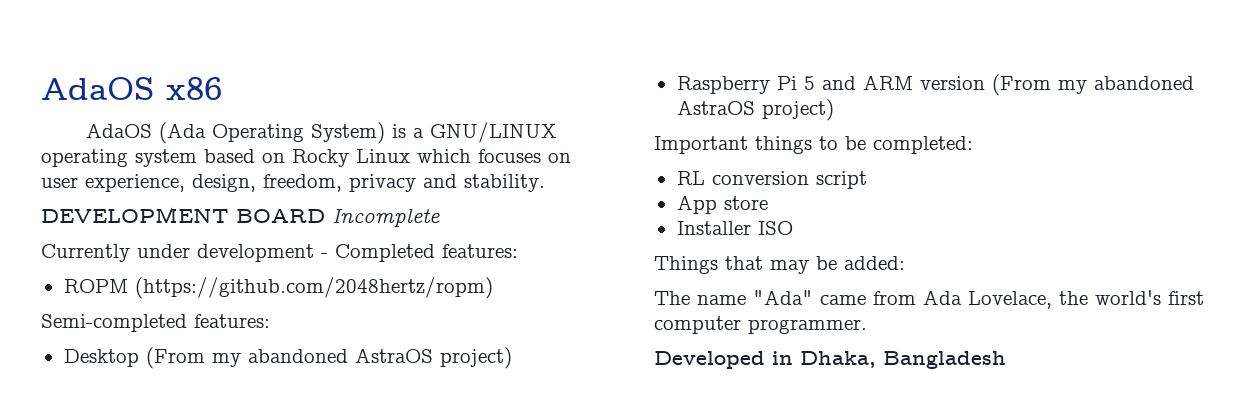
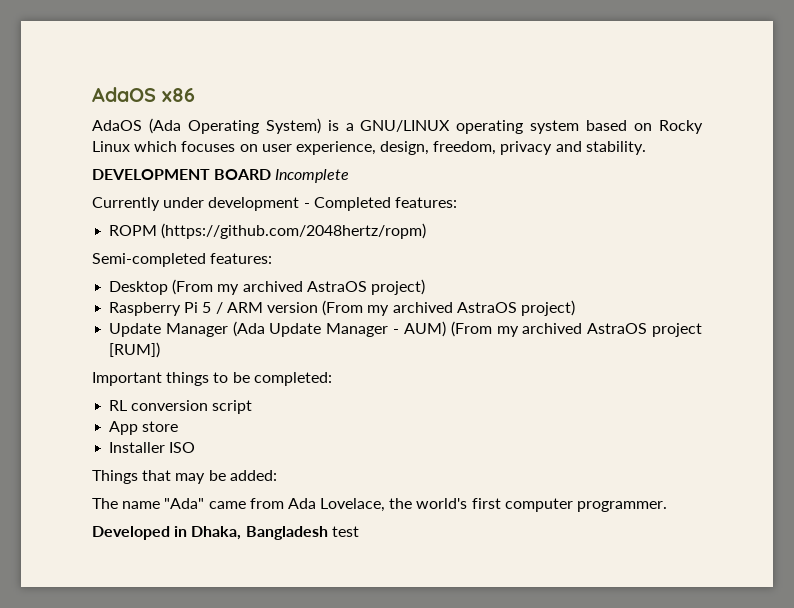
- Desktop (From my abandoned AstraOS project)
+ Desktop (From my archived AstraOS project)
- Raspberry Pi 5 and ARM version (From my abandoned AstraOS project)
+ Raspberry Pi 5 / ARM version (From my archived AstraOS project)
+ Update Manager (Ada Update Manager - AUM) (From my archived AstraOS project [RUM])
- Developed in Dhaka, Bangladesh
+ Developed in Dhaka, Bangladesh test

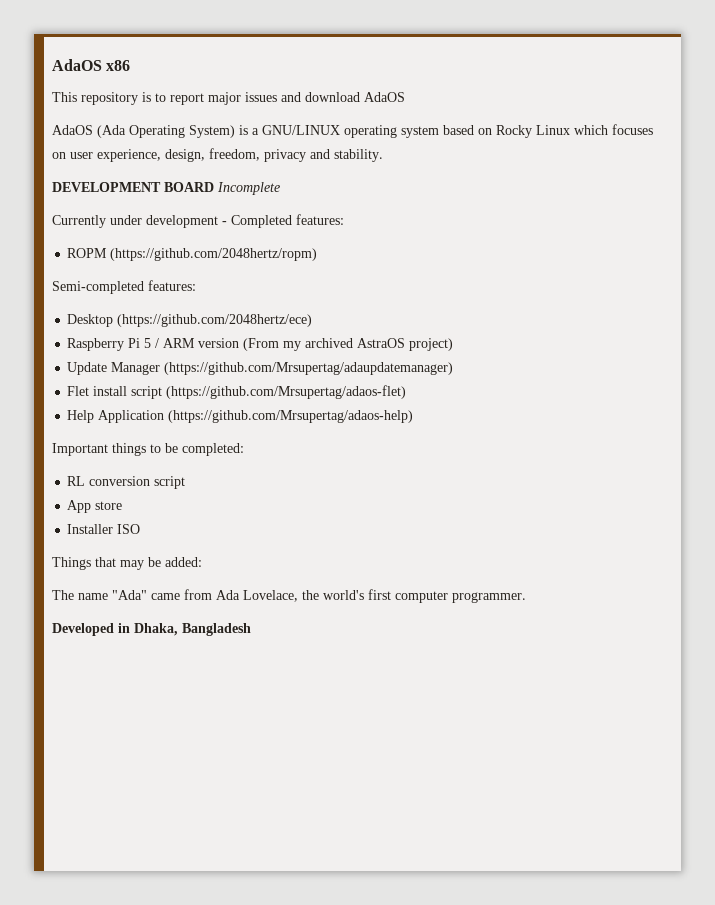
+ This repository is to report major issues and download AdaOS
- Desktop (From my archived AstraOS project)
+ Desktop (https://github.com/2048hertz/ece)
- Update Manager (Ada Update Manager - AUM) (From my archived AstraOS project [RUM])
+ Update Manager (https://github.com/Mrsupertag/adaupdatemanager)
+ Flet install script (https://github.com/Mrsupertag/adaos-flet)
+ Help Application (https://github.com/Mrsupertag/adaos-help)
- Developed in Dhaka, Bangladesh test
+ Developed in Dhaka, Bangladesh

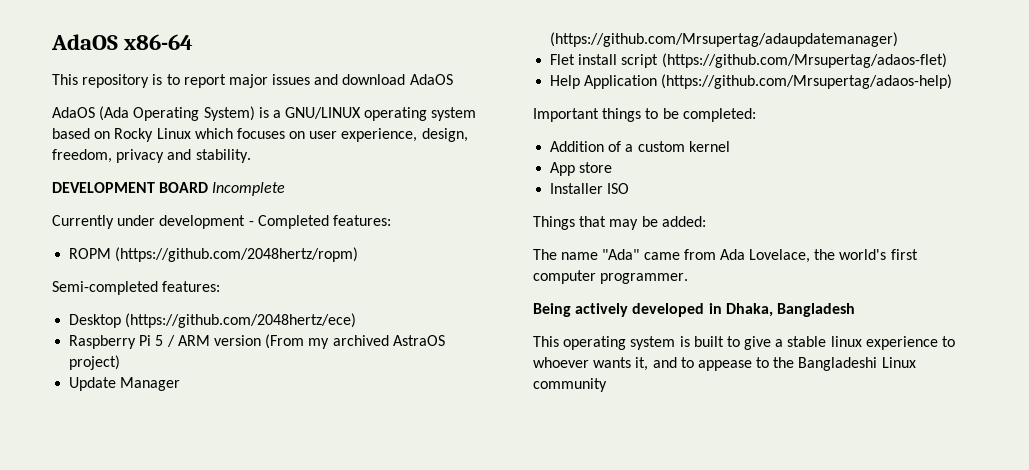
- AdaOS x86
+ AdaOS x86-64
- RL conversion script
+ Addition of a custom kernel
- Developed in Dhaka, Bangladesh
+ Being actively developed in Dhaka, Bangladesh
+ This operating system is built to give a stable linux experience to whoever wants it, and to appease to the Bangladeshi Linux community

